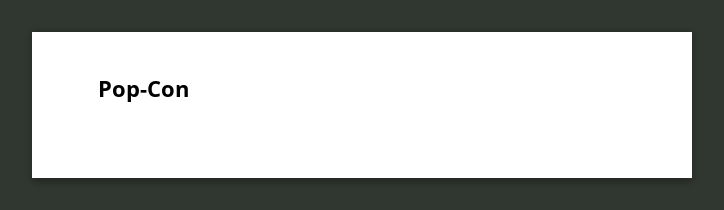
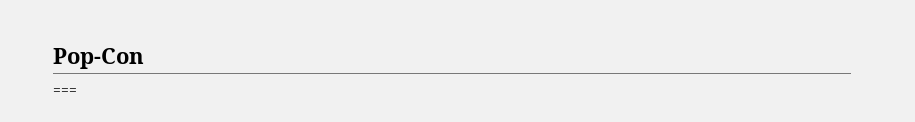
+ ===

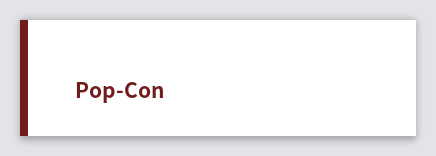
- ===

